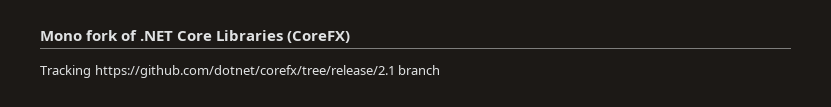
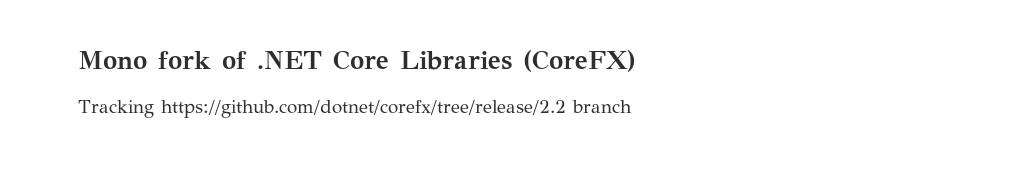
- Tracking https://github.com/dotnet/corefx/tree/release/2.1 branch
+ Tracking https://github.com/dotnet/corefx/tree/release/2.2 branch

